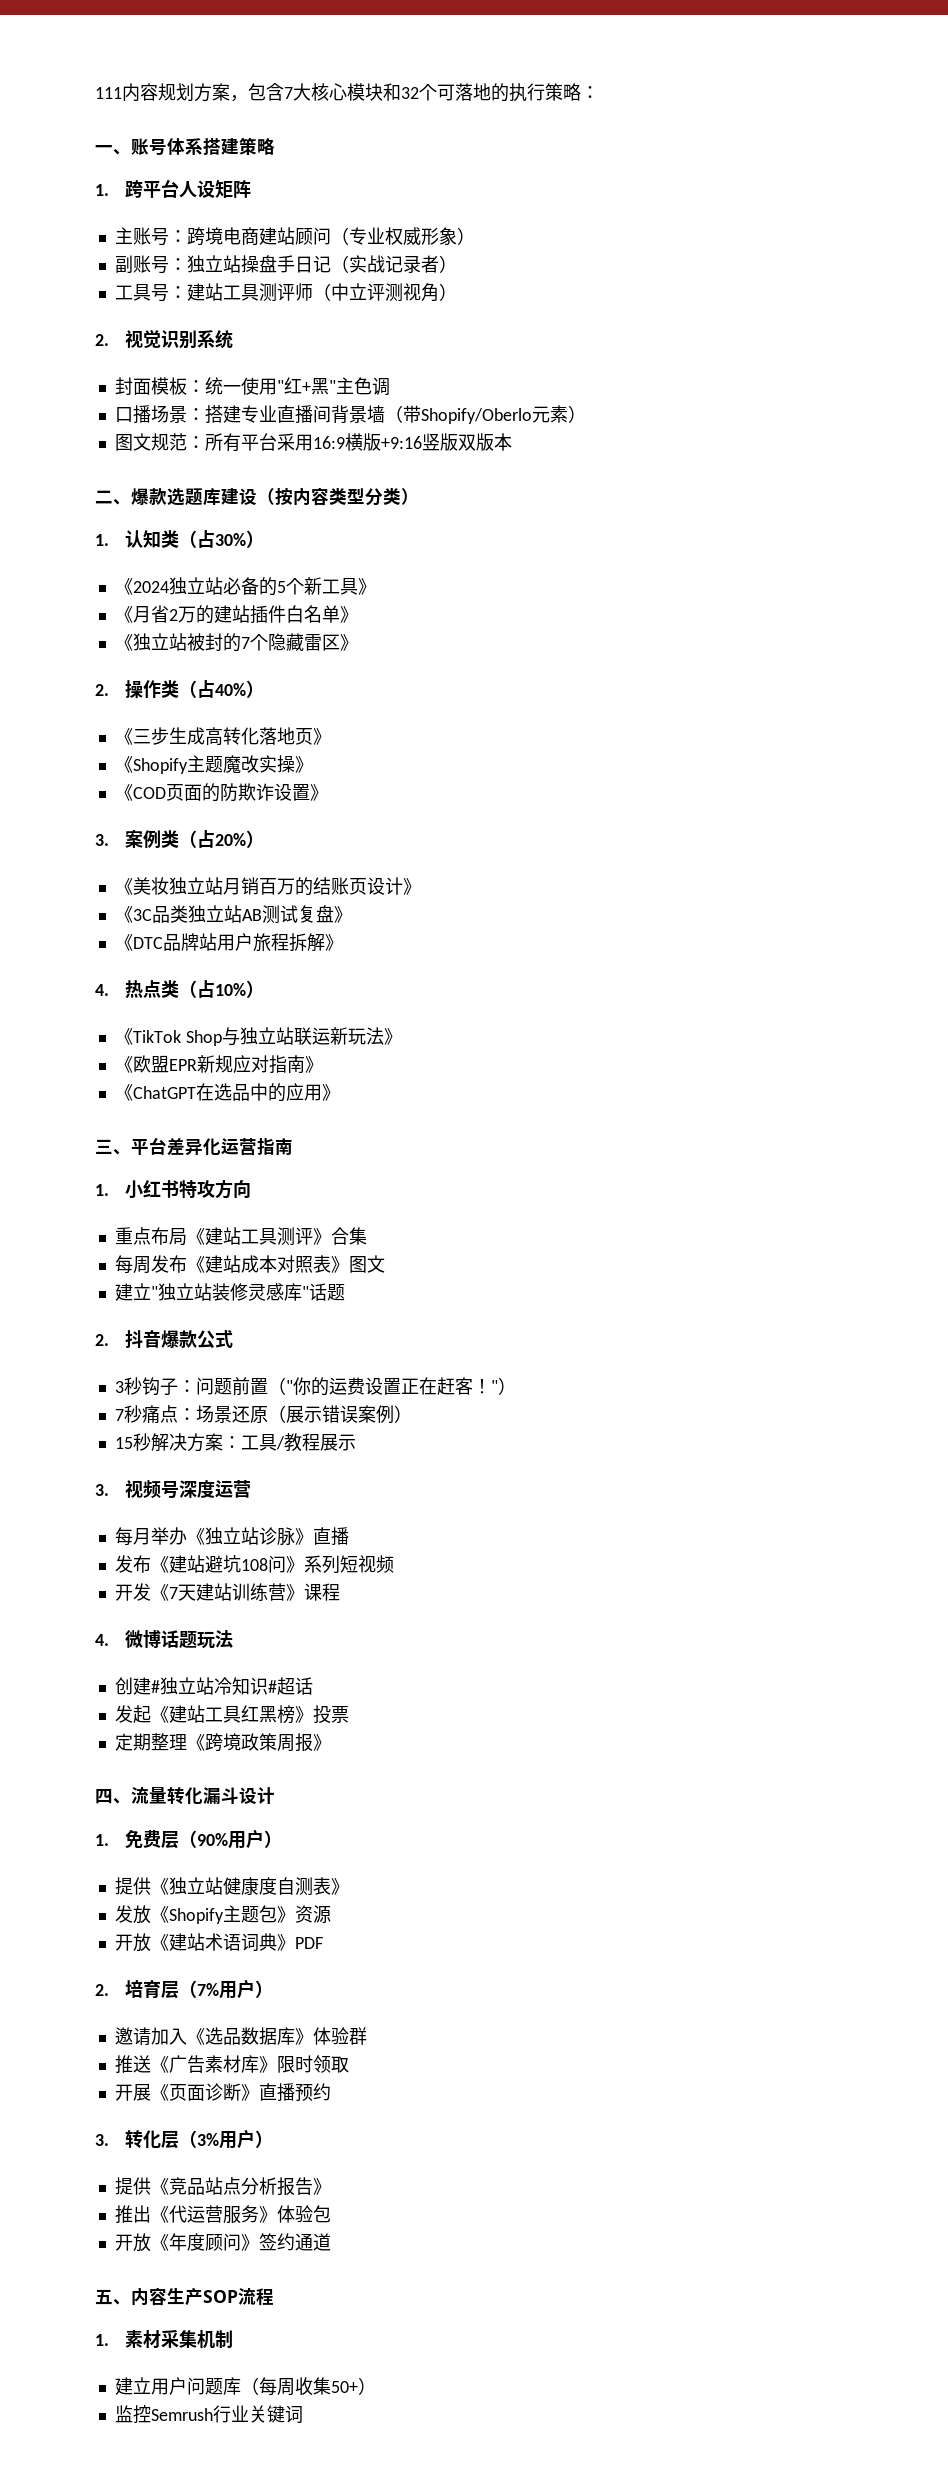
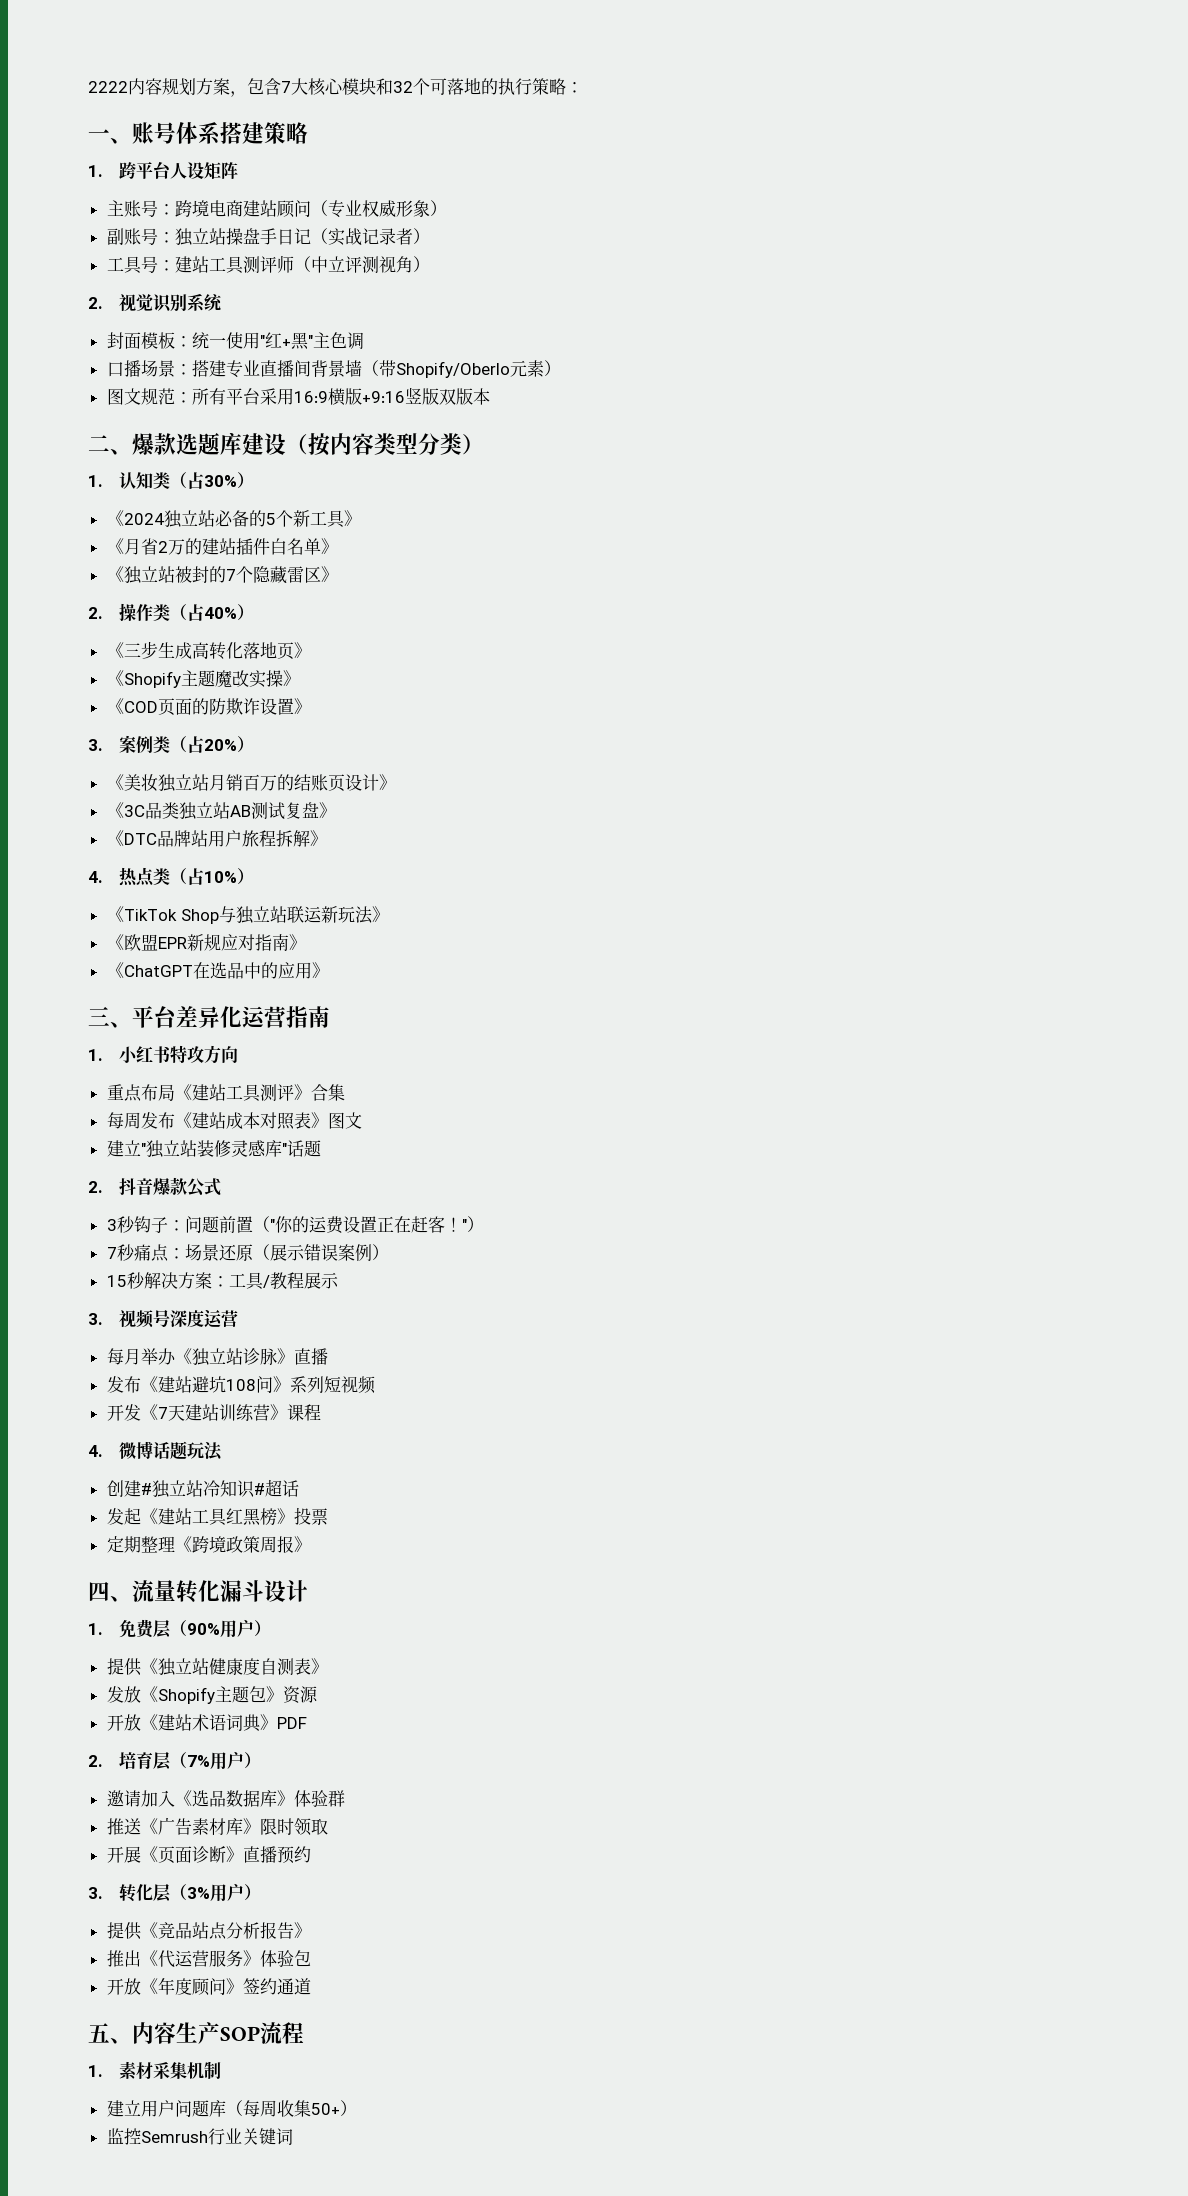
- 111内容规划方案，包含7大核心模块和32个可落地的执行策略：
+ 2222内容规划方案，包含7大核心模块和32个可落地的执行策略：

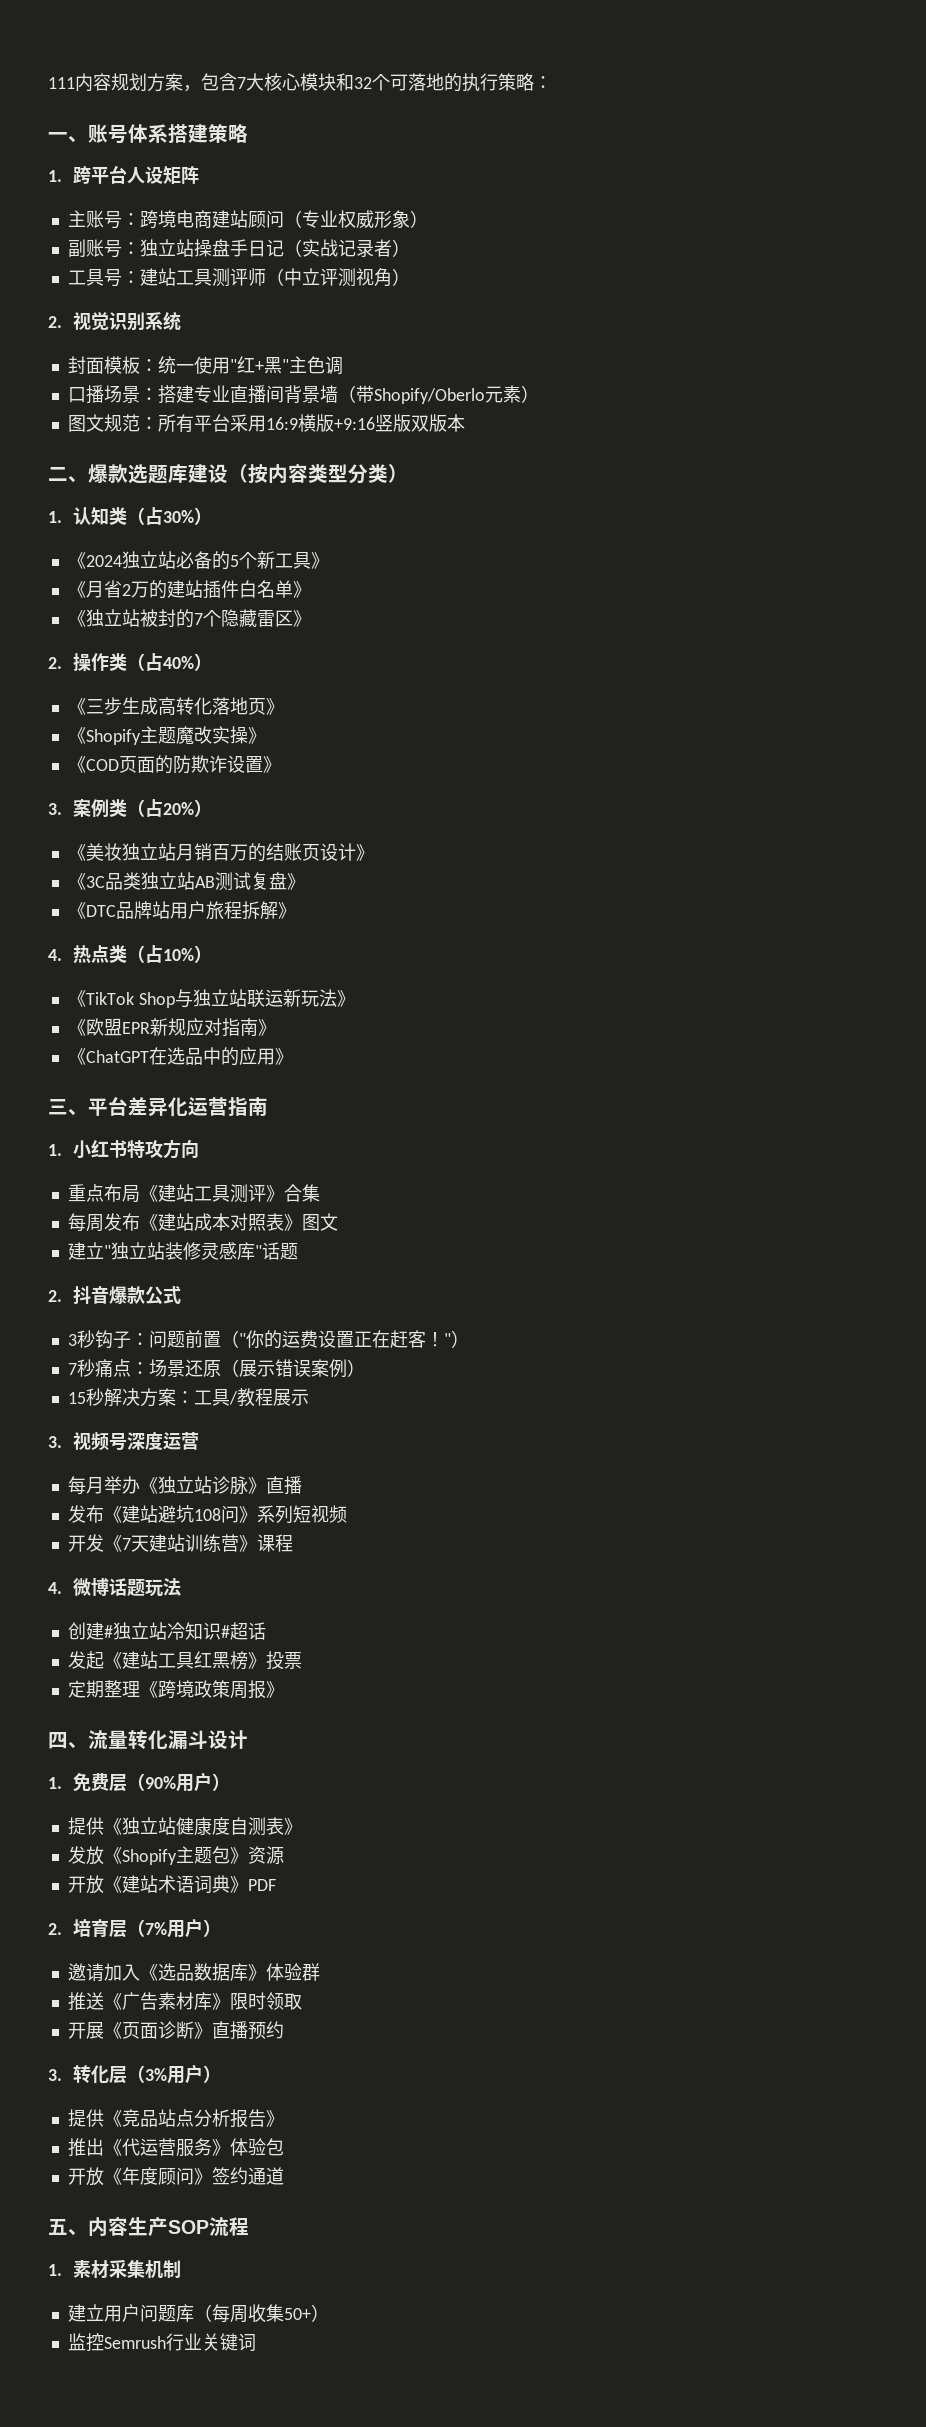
- 2222内容规划方案，包含7大核心模块和32个可落地的执行策略：
+ 111内容规划方案，包含7大核心模块和32个可落地的执行策略：

